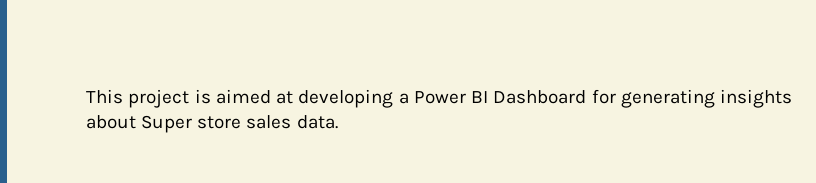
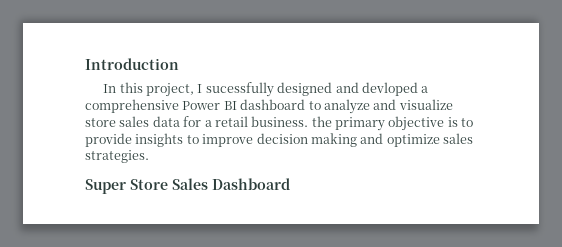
- This project is aimed at developing a Power BI Dashboard for generating insights about Super store sales data.
+ Introduction
+ In this project, I sucessfully designed and devloped a comprehensive Power BI dashboard to analyze and visualize store sales data for a retail business. the primary objective is to provide insights to improve decision making and optimize sales strategies.
+ Super Store Sales Dashboard

